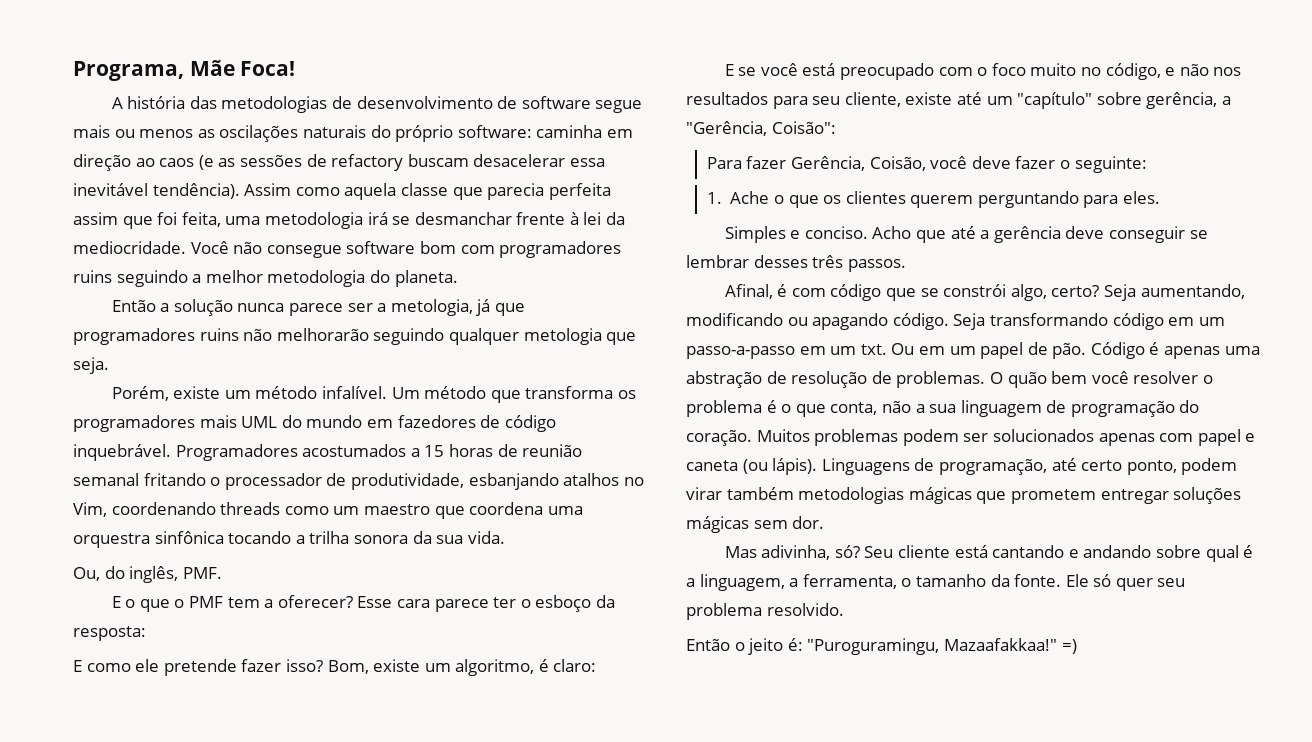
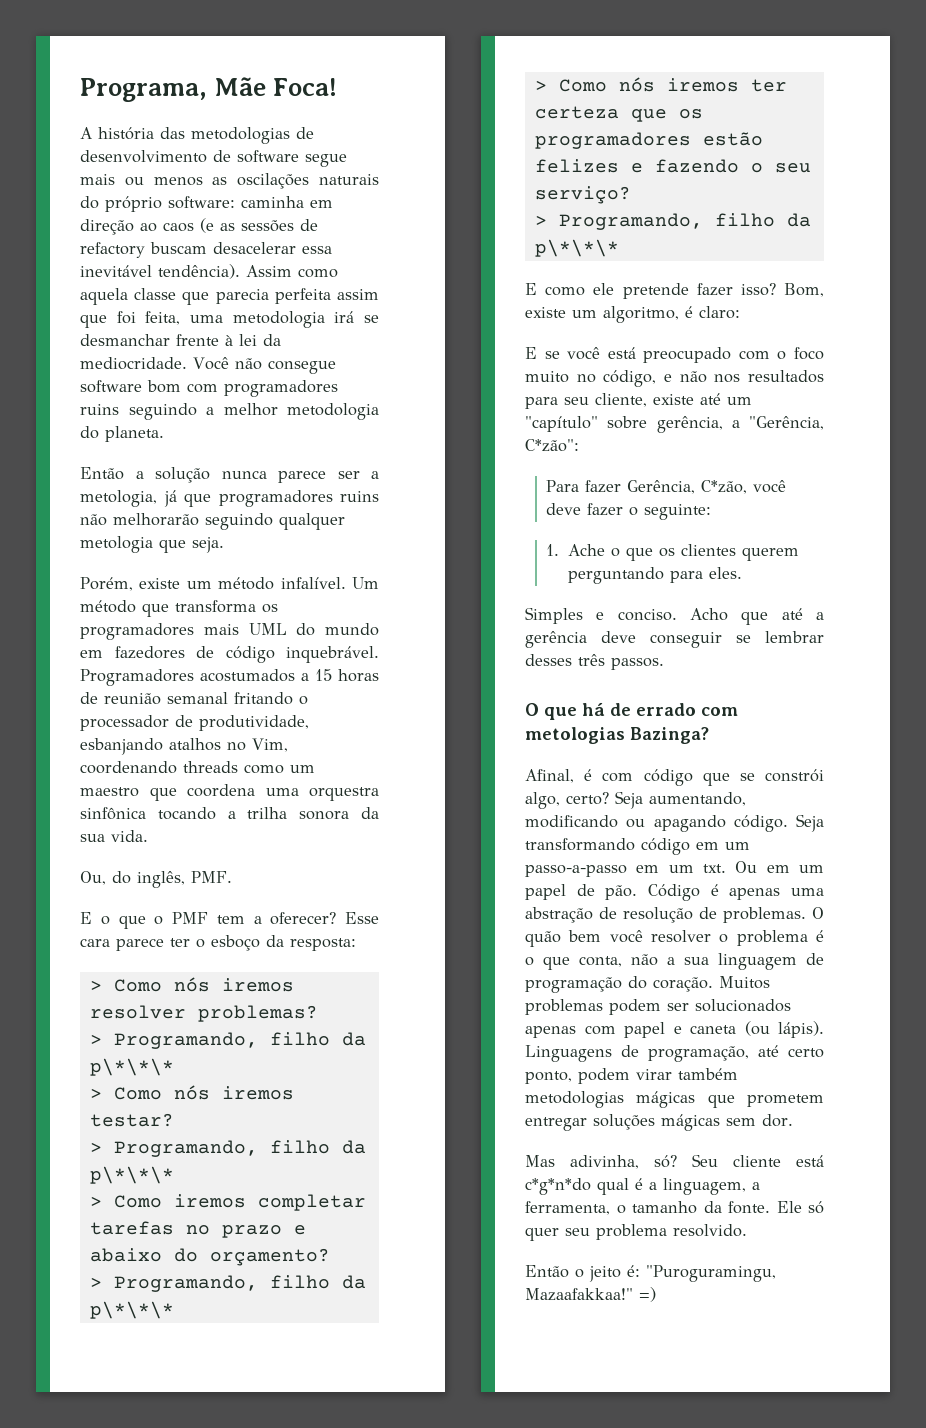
+ > Como nós iremos resolver problemas?
+ > Programando, filho da p\*\*\*
+ > Como nós iremos testar?
+ > Programando, filho da p\*\*\*
+ > Como iremos completar tarefas no prazo e abaixo do orçamento?
+ > Programando, filho da p\*\*\*
+ > Como nós iremos ter certeza que os programadores estão felizes e fazendo o seu serviço?
+ > Programando, filho da p\*\*\*
- E se você está preocupado com o foco muito no código, e não nos resultados para seu cliente, existe até um "capítulo" sobre gerência, a "Gerência, Coisão":
+ E se você está preocupado com o foco muito no código, e não nos resultados para seu cliente, existe até um "capítulo" sobre gerência, a "Gerência, C*zão":
- Para fazer Gerência, Coisão, você deve fazer o seguinte:
+ Para fazer Gerência, C*zão, você deve fazer o seguinte:
+ O que há de errado com metologias Bazinga?
- Seu cliente está cantando e andando sobre qual é a linguagem, a ferramenta, o tamanho da fonte.
+ Seu cliente está c*g*n*do qual é a linguagem, a ferramenta, o tamanho da fonte.

